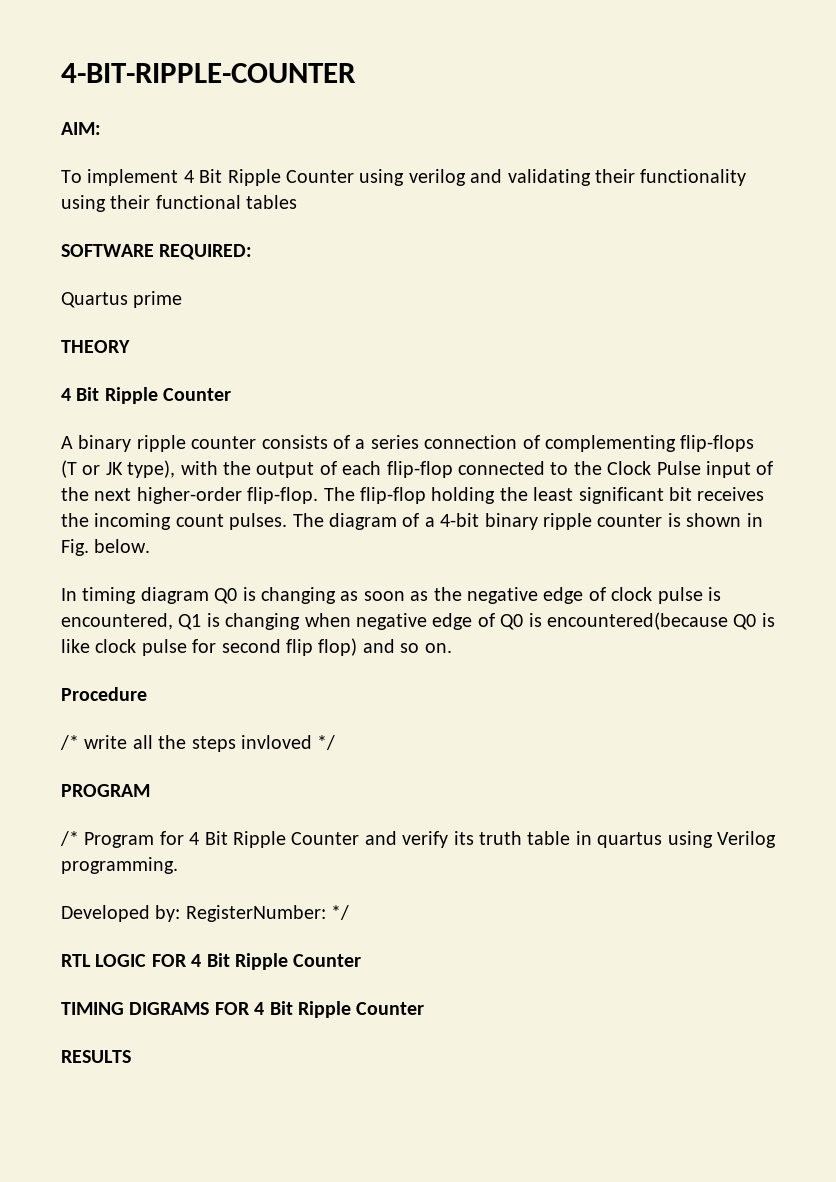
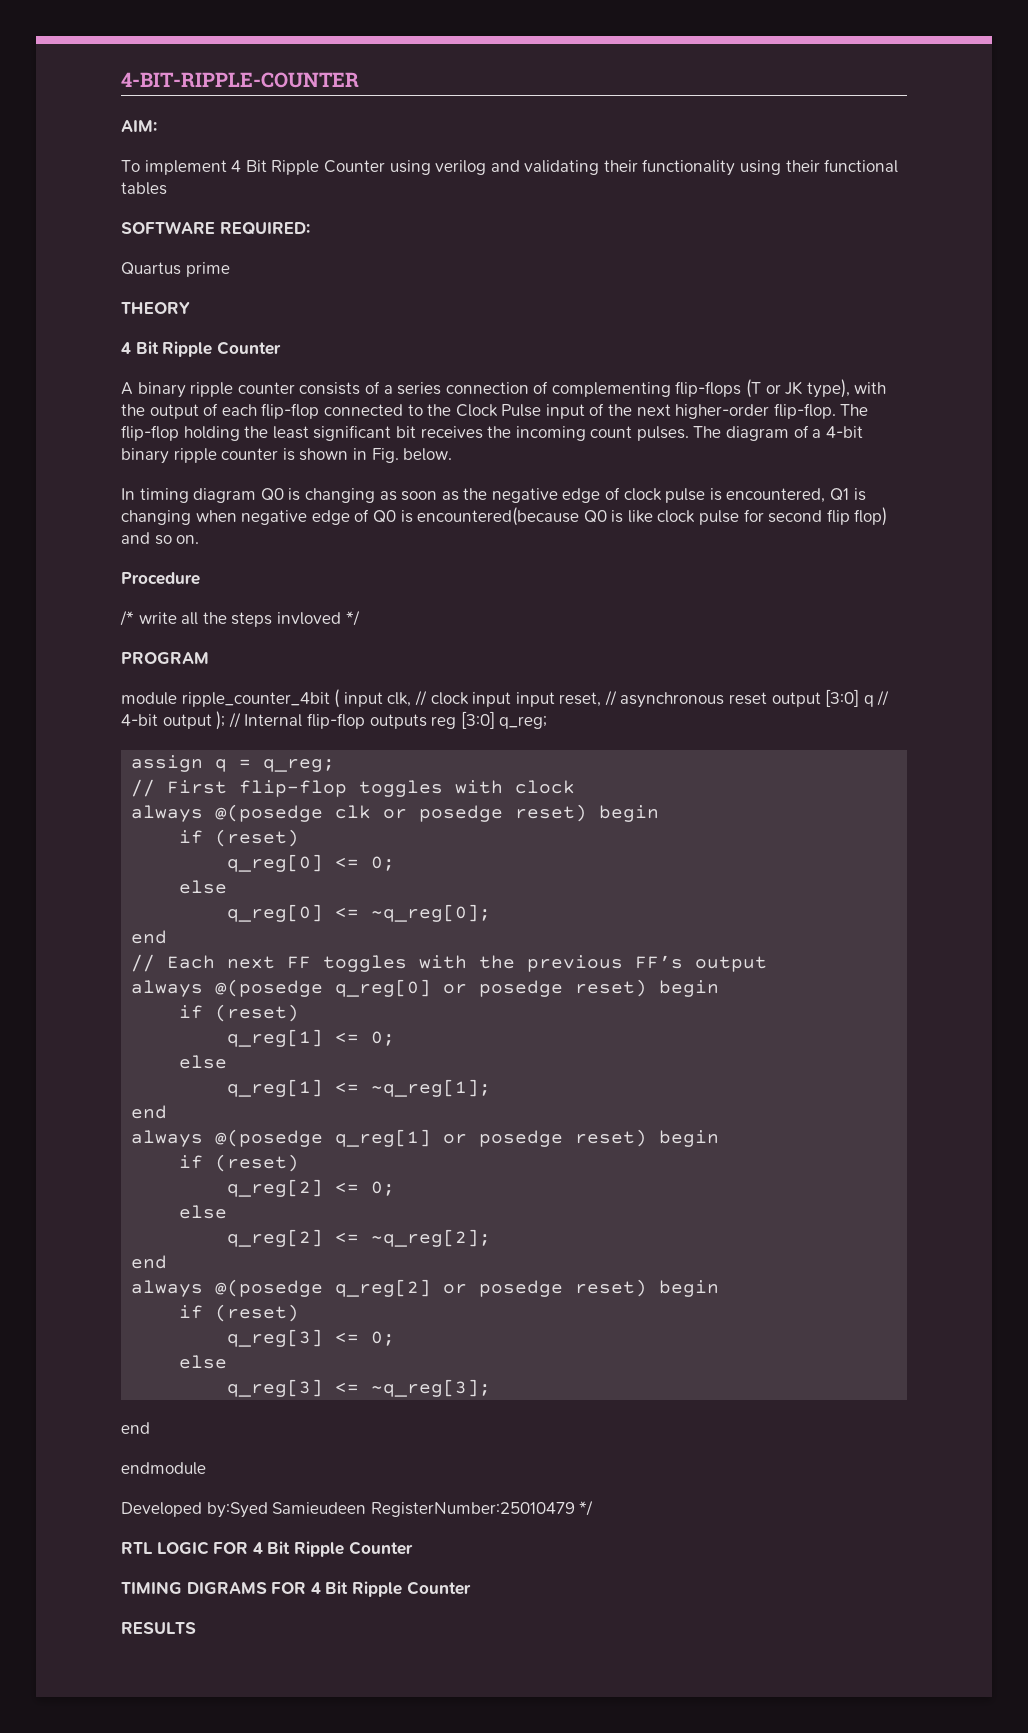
- /* Program for 4 Bit Ripple Counter and verify its truth table in quartus using Verilog programming.
- Developed by: RegisterNumber: */
+ module ripple_counter_4bit ( input clk, // clock input input reset, // asynchronous reset output [3:0] q // 4-bit output ); // Internal flip-flop outputs reg [3:0] q_reg;
+ assign q = q_reg;
+ // First flip-flop toggles with clock
+ always @(posedge clk or posedge reset) begin
+ if (reset)
+ q_reg[0] <= 0;
+ else
+ q_reg[0] <= ~q_reg[0];
+ end
+ // Each next FF toggles with the previous FF’s output
+ always @(posedge q_reg[0] or posedge reset) begin
+ if (reset)
+ q_reg[1] <= 0;
+ else
+ q_reg[1] <= ~q_reg[1];
+ end
+ always @(posedge q_reg[1] or posedge reset) begin
+ if (reset)
+ q_reg[2] <= 0;
+ else
+ q_reg[2] <= ~q_reg[2];
+ end
+ always @(posedge q_reg[2] or posedge reset) begin
+ if (reset)
+ q_reg[3] <= 0;
+ else
+ q_reg[3] <= ~q_reg[3];
+ end
+ endmodule
+ Developed by:Syed Samieudeen RegisterNumber:25010479 */

